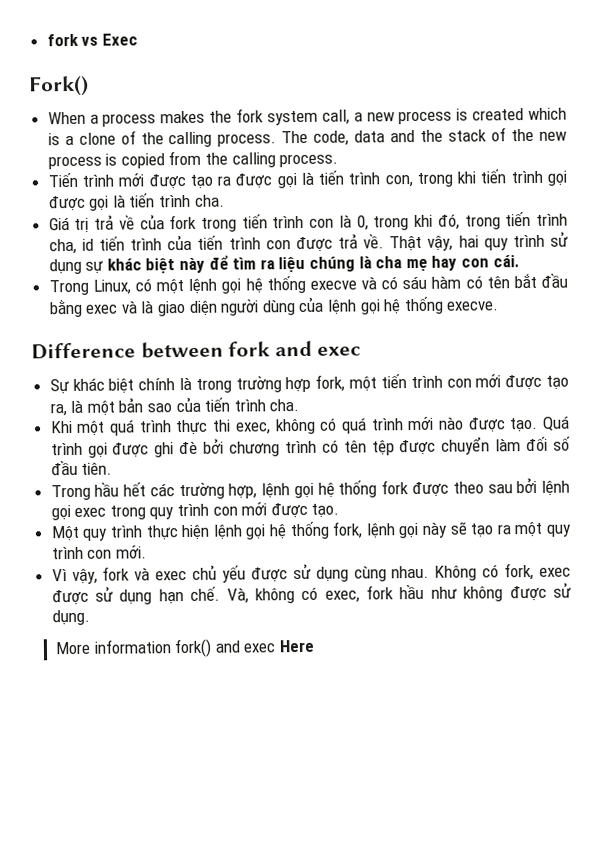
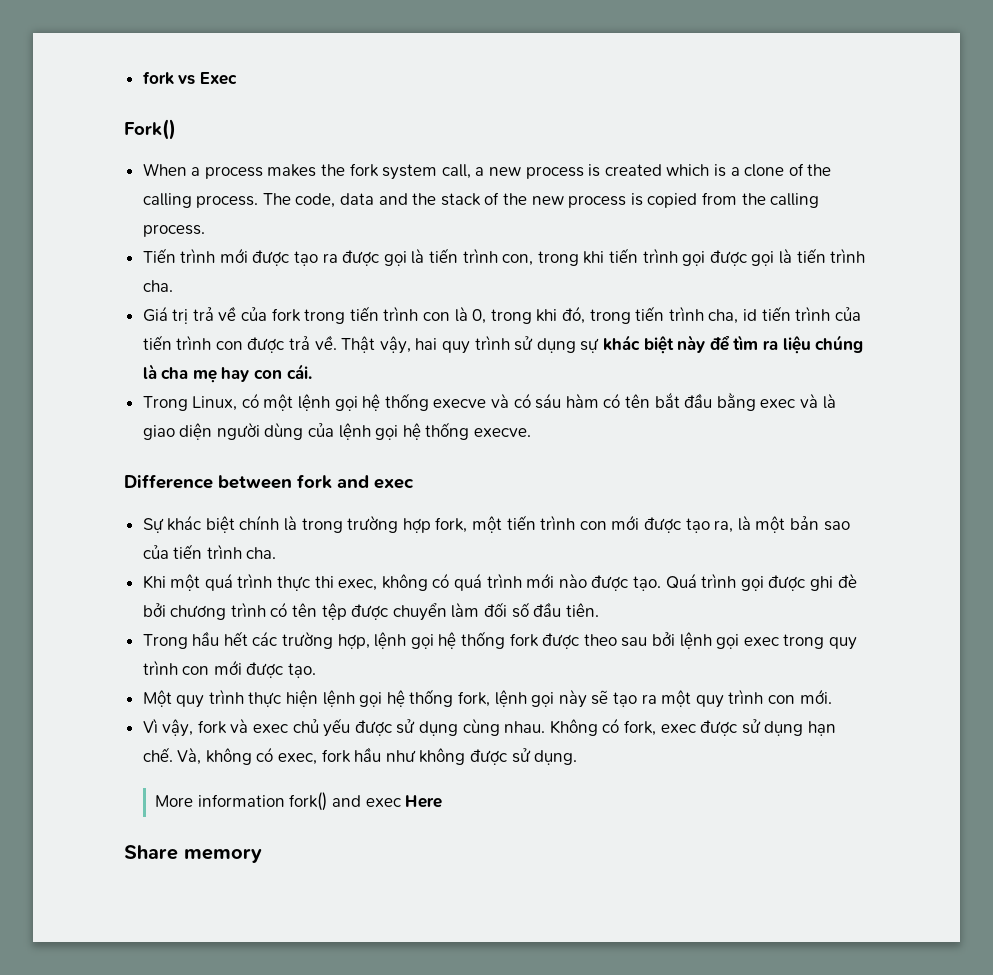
+ Share memory

